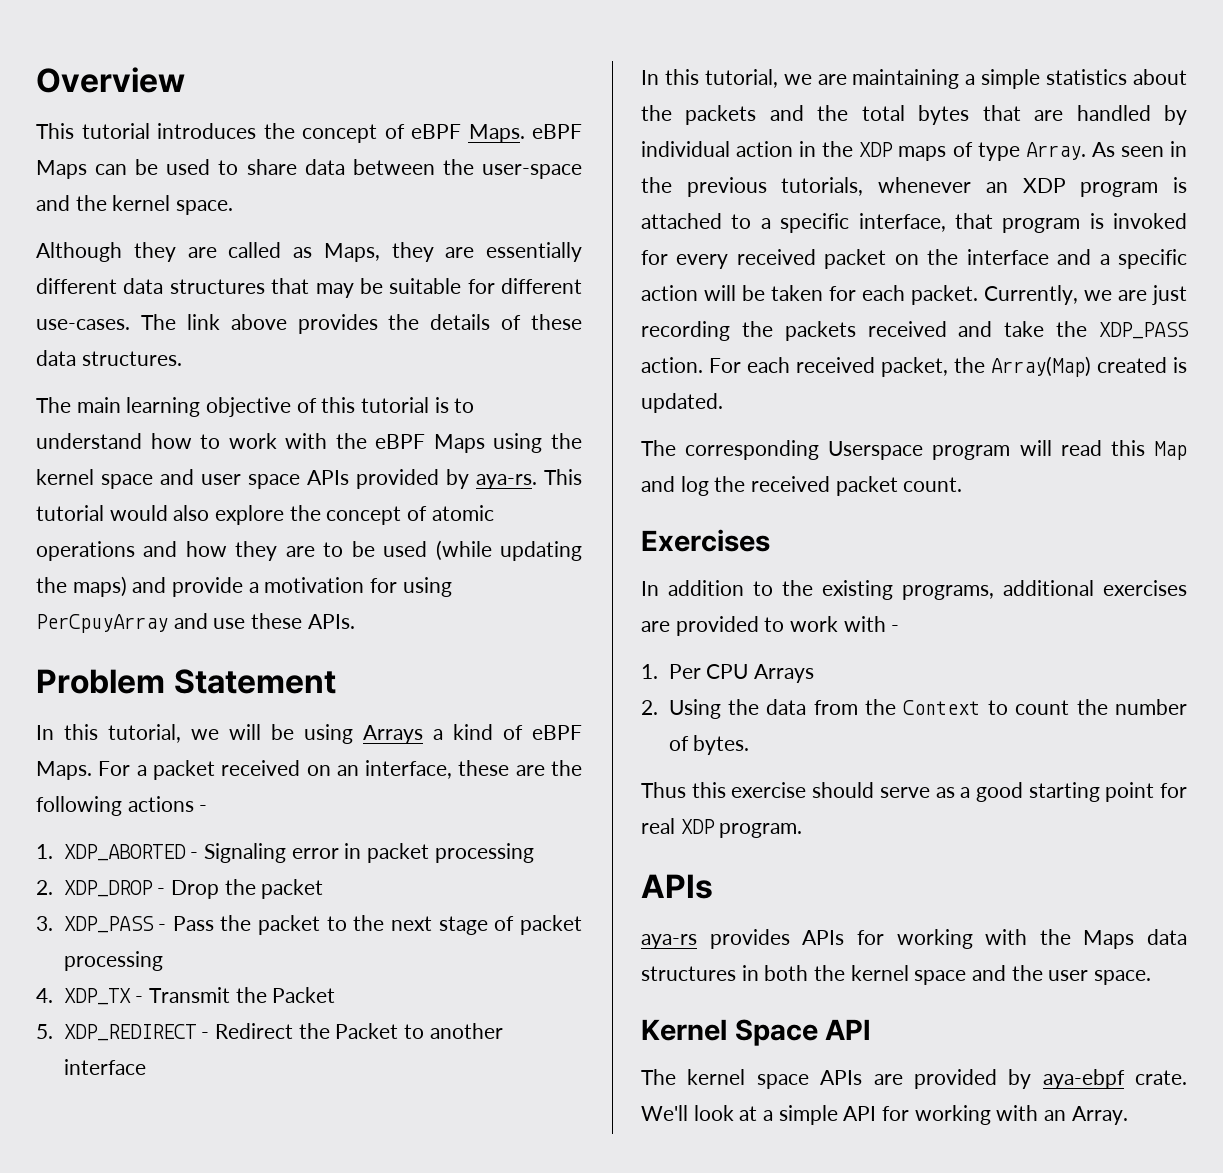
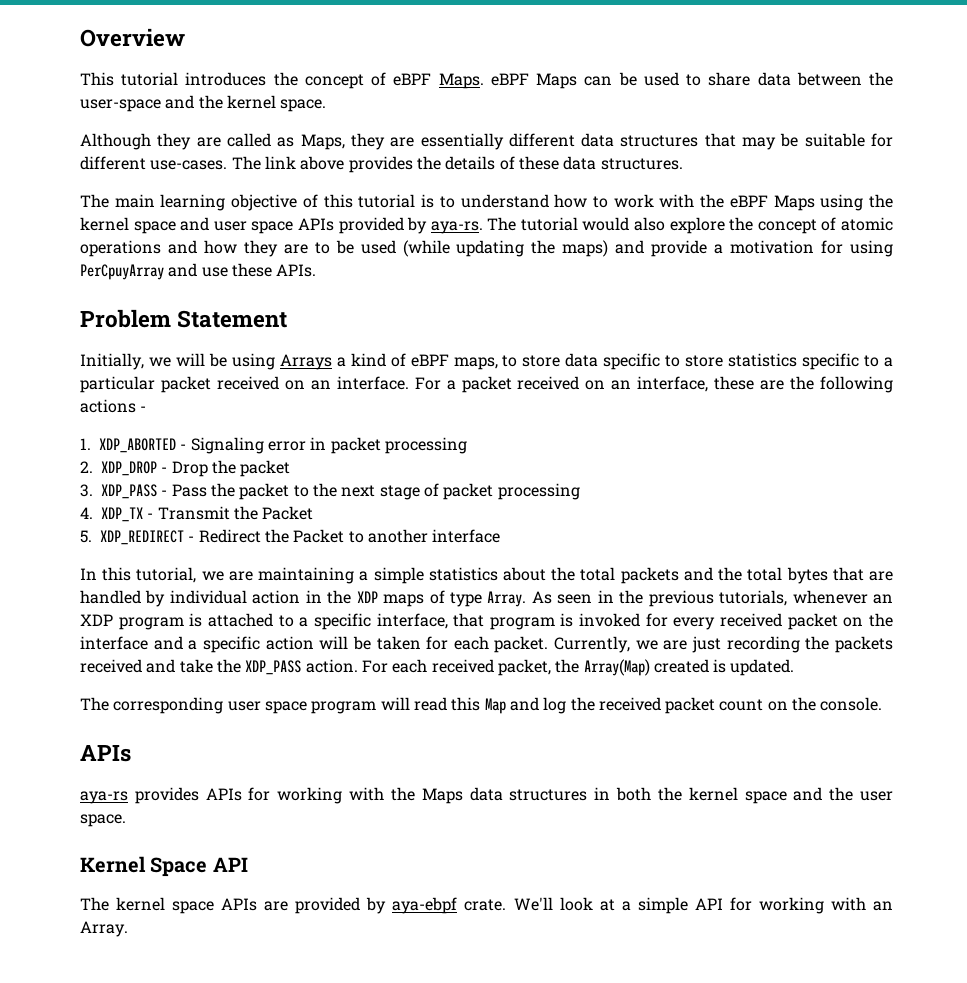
- This tutorial would also explore the concept of atomic operations and how they are to be used (while updating the maps) and provide a motivation for using PerCpuyArray and use these APIs.
+ The tutorial would also explore the concept of atomic operations and how they are to be used (while updating the maps) and provide a motivation for using PerCpuyArray and use these APIs.
- In this tutorial, we will be using Arrays a kind of eBPF Maps.
+ Initially, we will be using Arrays a kind of eBPF maps, to store data specific to store statistics specific to a particular packet received on an interface.
- In this tutorial, we are maintaining a simple statistics about the packets and the total bytes that are handled by individual action in the XDP maps of type Array.
+ In this tutorial, we are maintaining a simple statistics about the total packets and the total bytes that are handled by individual action in the XDP maps of type Array.
- The corresponding Userspace program will read this Map and log the received packet count.
- Exercises
- In addition to the existing programs, additional exercises are provided to work with -
- 1. Per CPU Arrays
- 2. Using the data from the Context to count the number of bytes.
- Thus this exercise should serve as a good starting point for real XDP program.
+ The corresponding user space program will read this Map and log the received packet count on the console.

